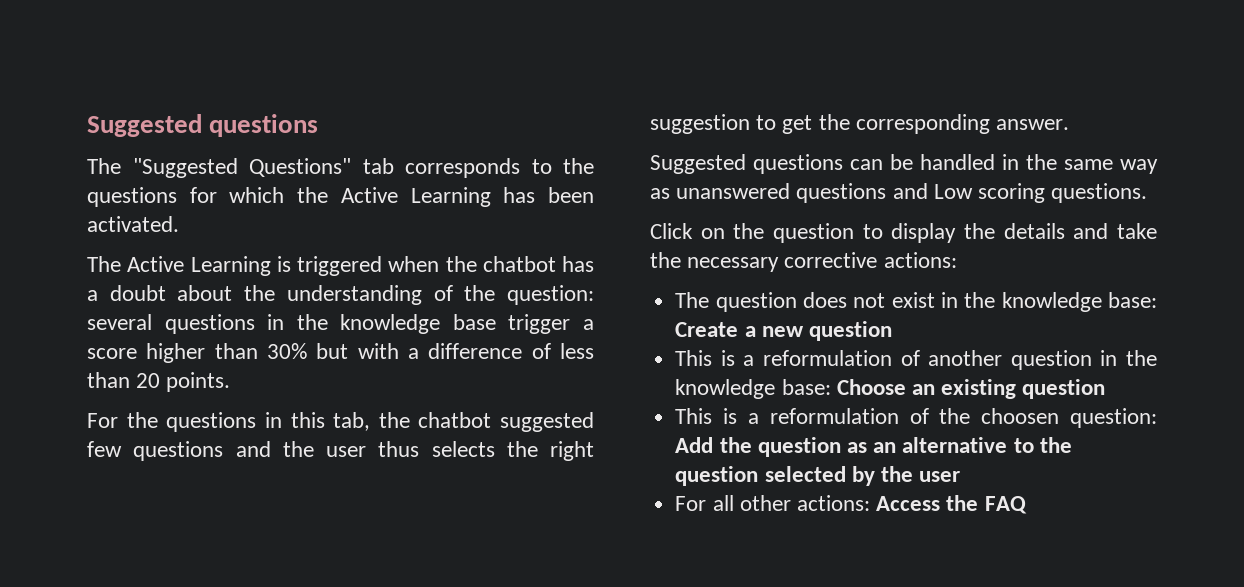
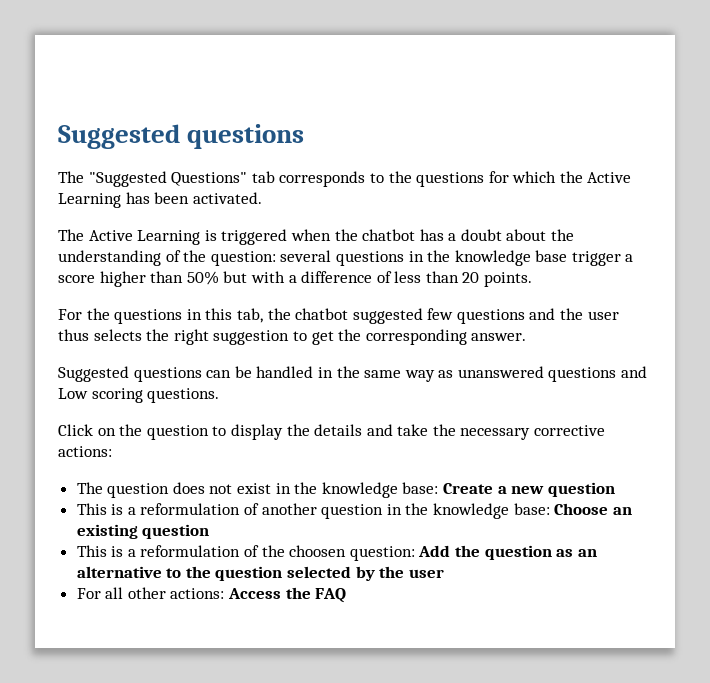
- The Active Learning is triggered when the chatbot has a doubt about the understanding of the question: several questions in the knowledge base trigger a score higher than 30% but with a difference of less than 20 points.
+ The Active Learning is triggered when the chatbot has a doubt about the understanding of the question: several questions in the knowledge base trigger a score higher than 50% but with a difference of less than 20 points.

